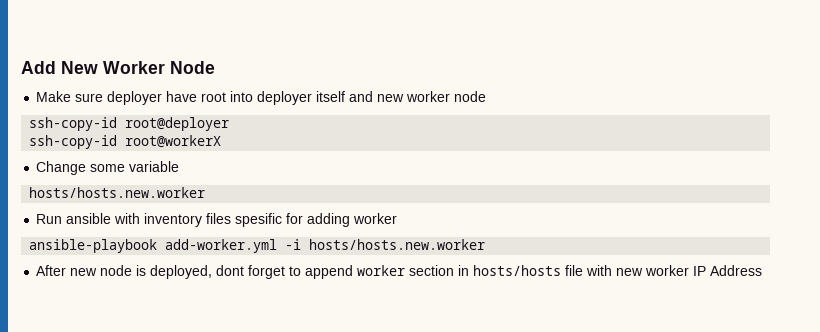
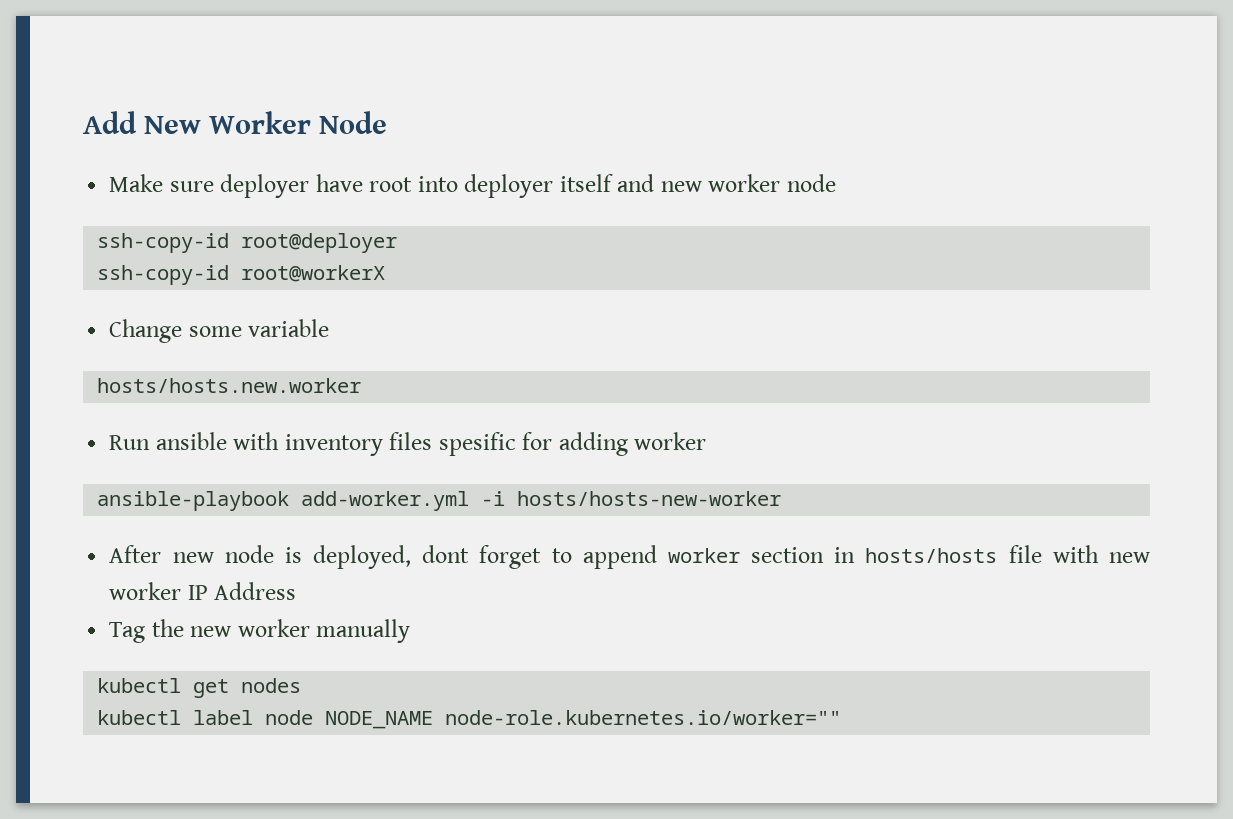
- ansible-playbook add-worker.yml -i hosts/hosts.new.worker
+ ansible-playbook add-worker.yml -i hosts/hosts-new-worker
+ Tag the new worker manually
+ kubectl get nodes
+ kubectl label node NODE_NAME node-role.kubernetes.io/worker=""

